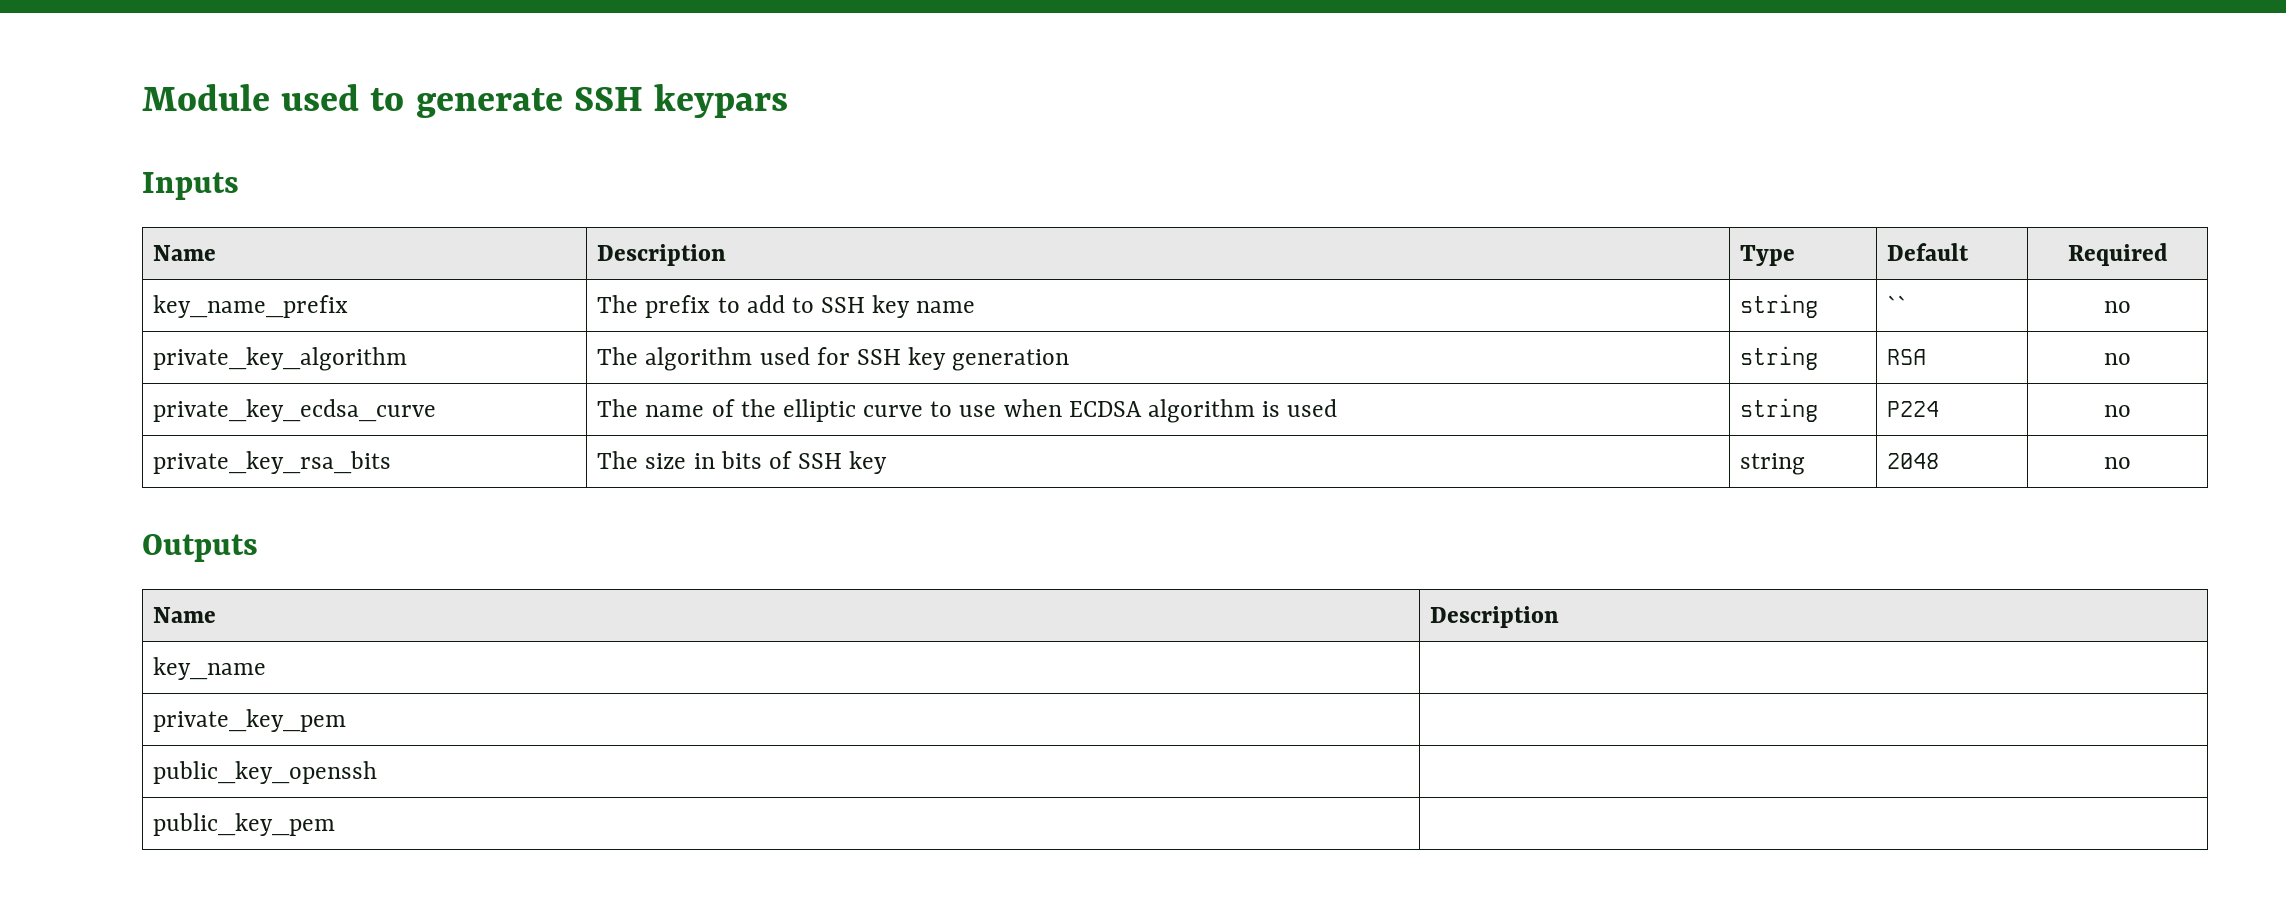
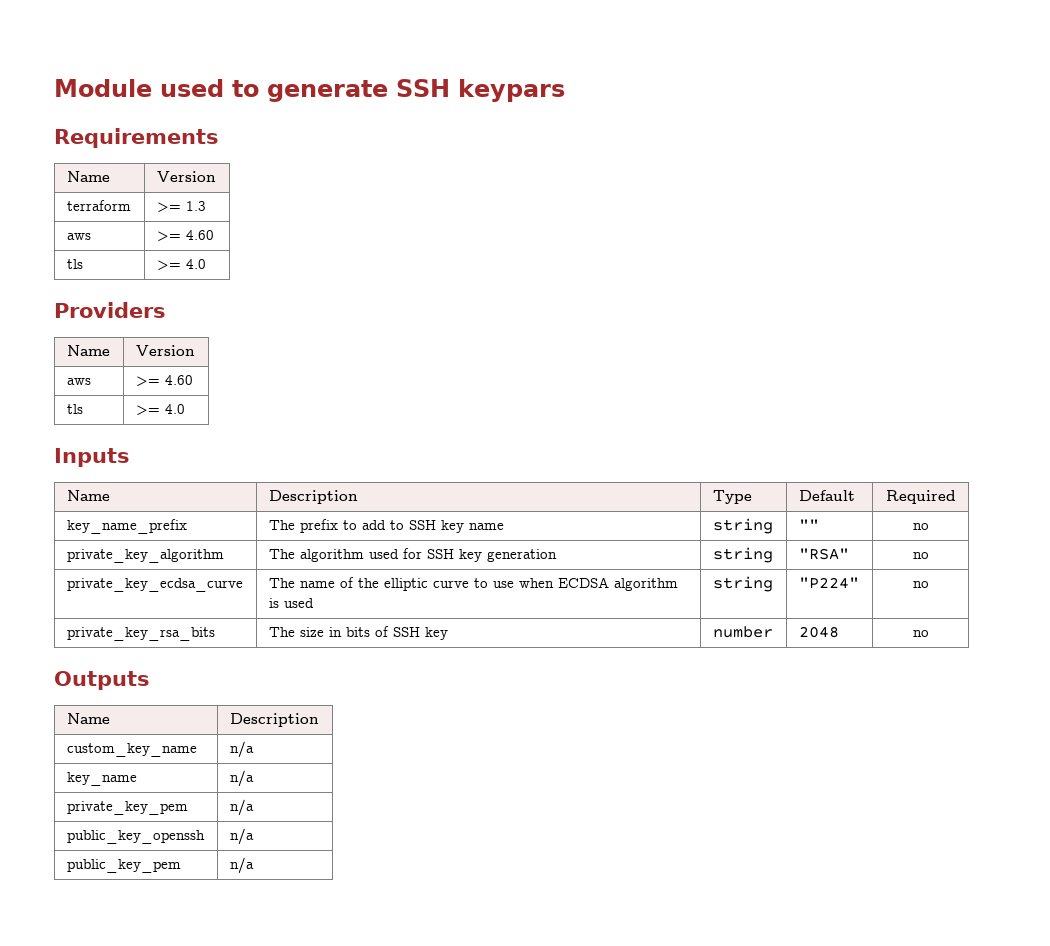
+ Requirements
+ Name | Version
+ terraform | >= 1.3
+ aws | >= 4.60
+ tls | >= 4.0
+ Providers
+ Name | Version
+ aws | >= 4.60
+ tls | >= 4.0
- key_name_prefix | The prefix to add to SSH key name | string | `` | no
+ key_name_prefix | The prefix to add to SSH key name | string | "" | no
- private_key_algorithm | The algorithm used for SSH key generation | string | RSA | no
+ private_key_algorithm | The algorithm used for SSH key generation | string | "RSA" | no
- private_key_ecdsa_curve | The name of the elliptic curve to use when ECDSA algorithm is used | string | P224 | no
+ private_key_ecdsa_curve | The name of the elliptic curve to use when ECDSA algorithm is used | string | "P224" | no
- private_key_rsa_bits | The size in bits of SSH key | string | 2048 | no
+ private_key_rsa_bits | The size in bits of SSH key | number | 2048 | no
+ custom_key_name | n/a
- key_name |
+ key_name | n/a
- private_key_pem |
+ private_key_pem | n/a
- public_key_openssh |
+ public_key_openssh | n/a
- public_key_pem |
+ public_key_pem | n/a

